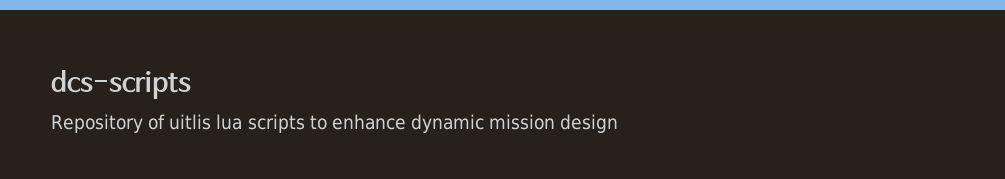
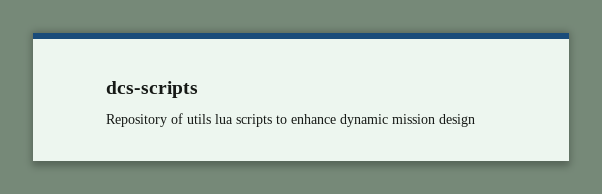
- Repository of uitlis lua scripts to enhance dynamic mission design
+ Repository of utils lua scripts to enhance dynamic mission design

